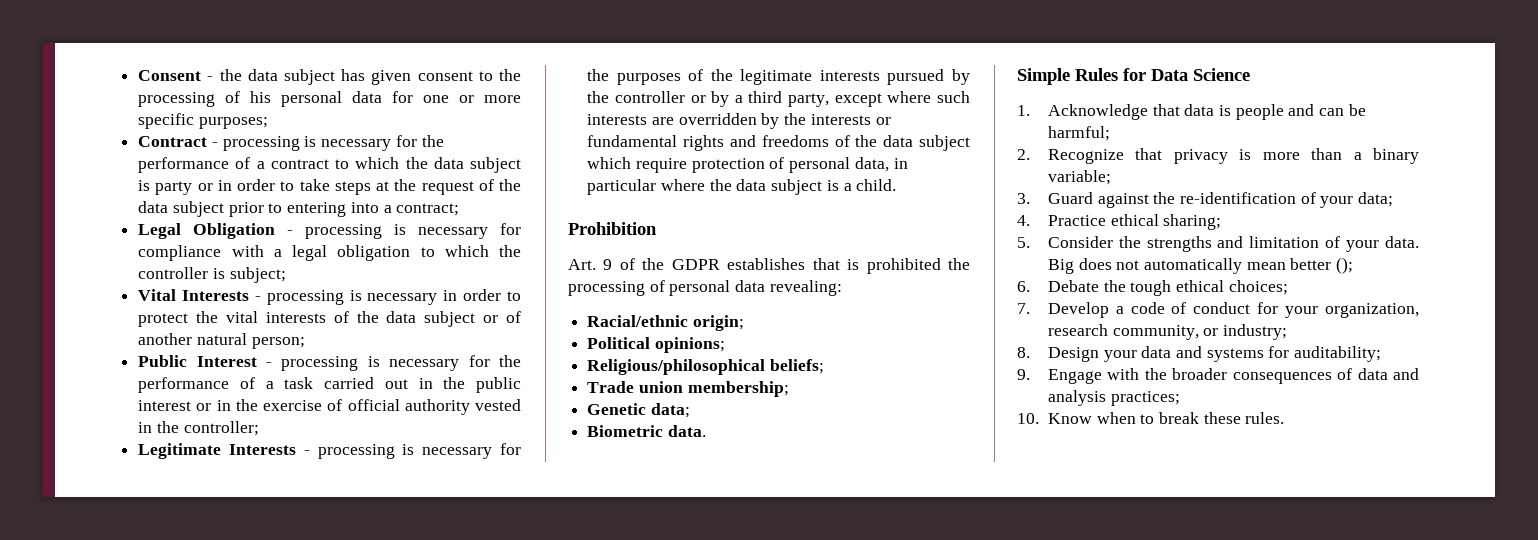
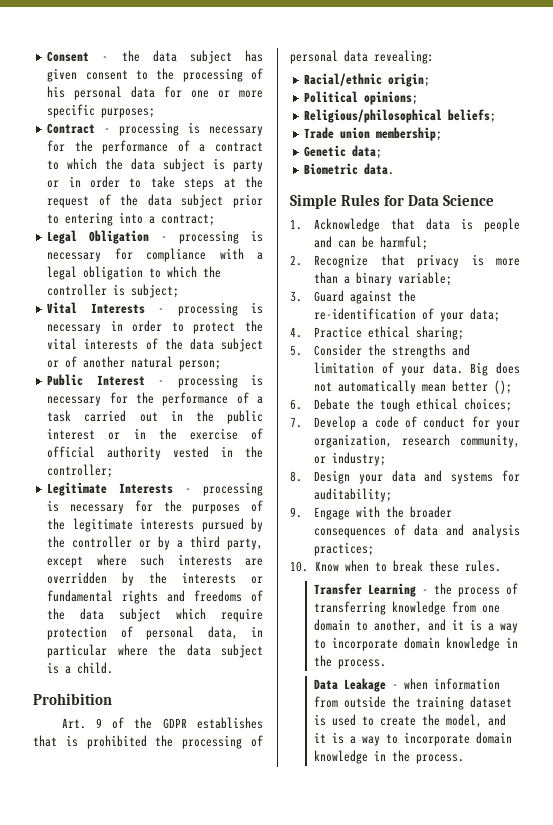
+ Transfer Learning - the process of transferring knowledge from one domain to another, and it is a way to incorporate domain knowledge in the process.
+ Data Leakage - when information from outside the training dataset is used to create the model, and it is a way to incorporate domain knowledge in the process.

